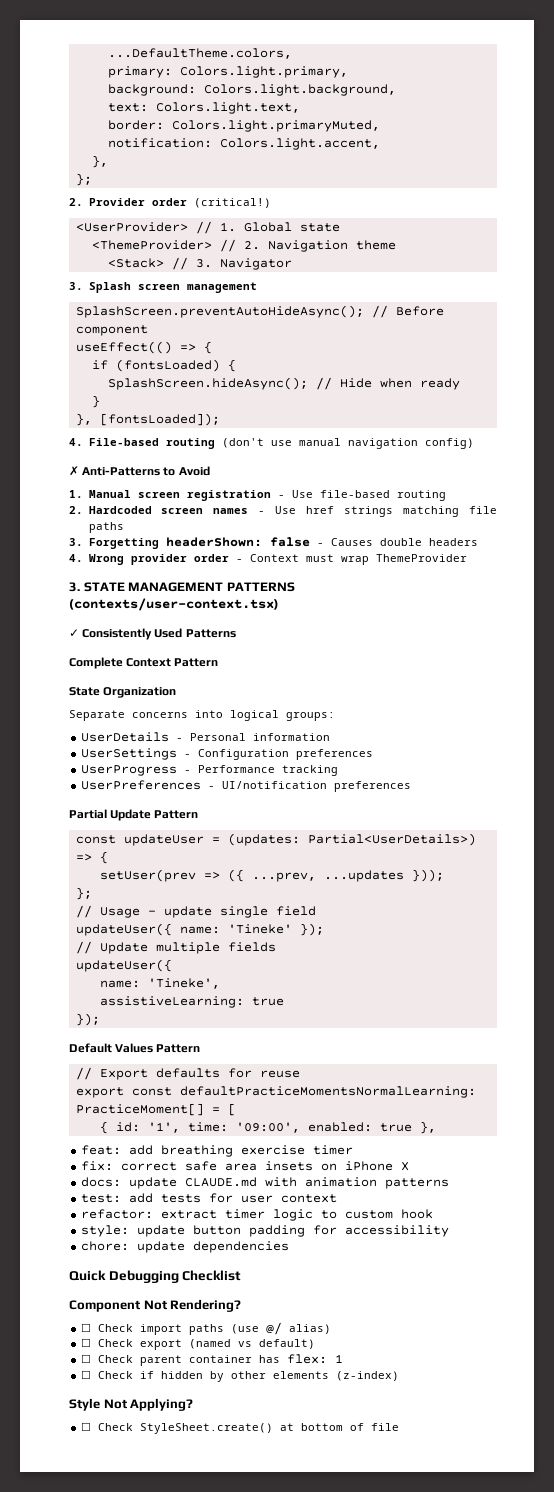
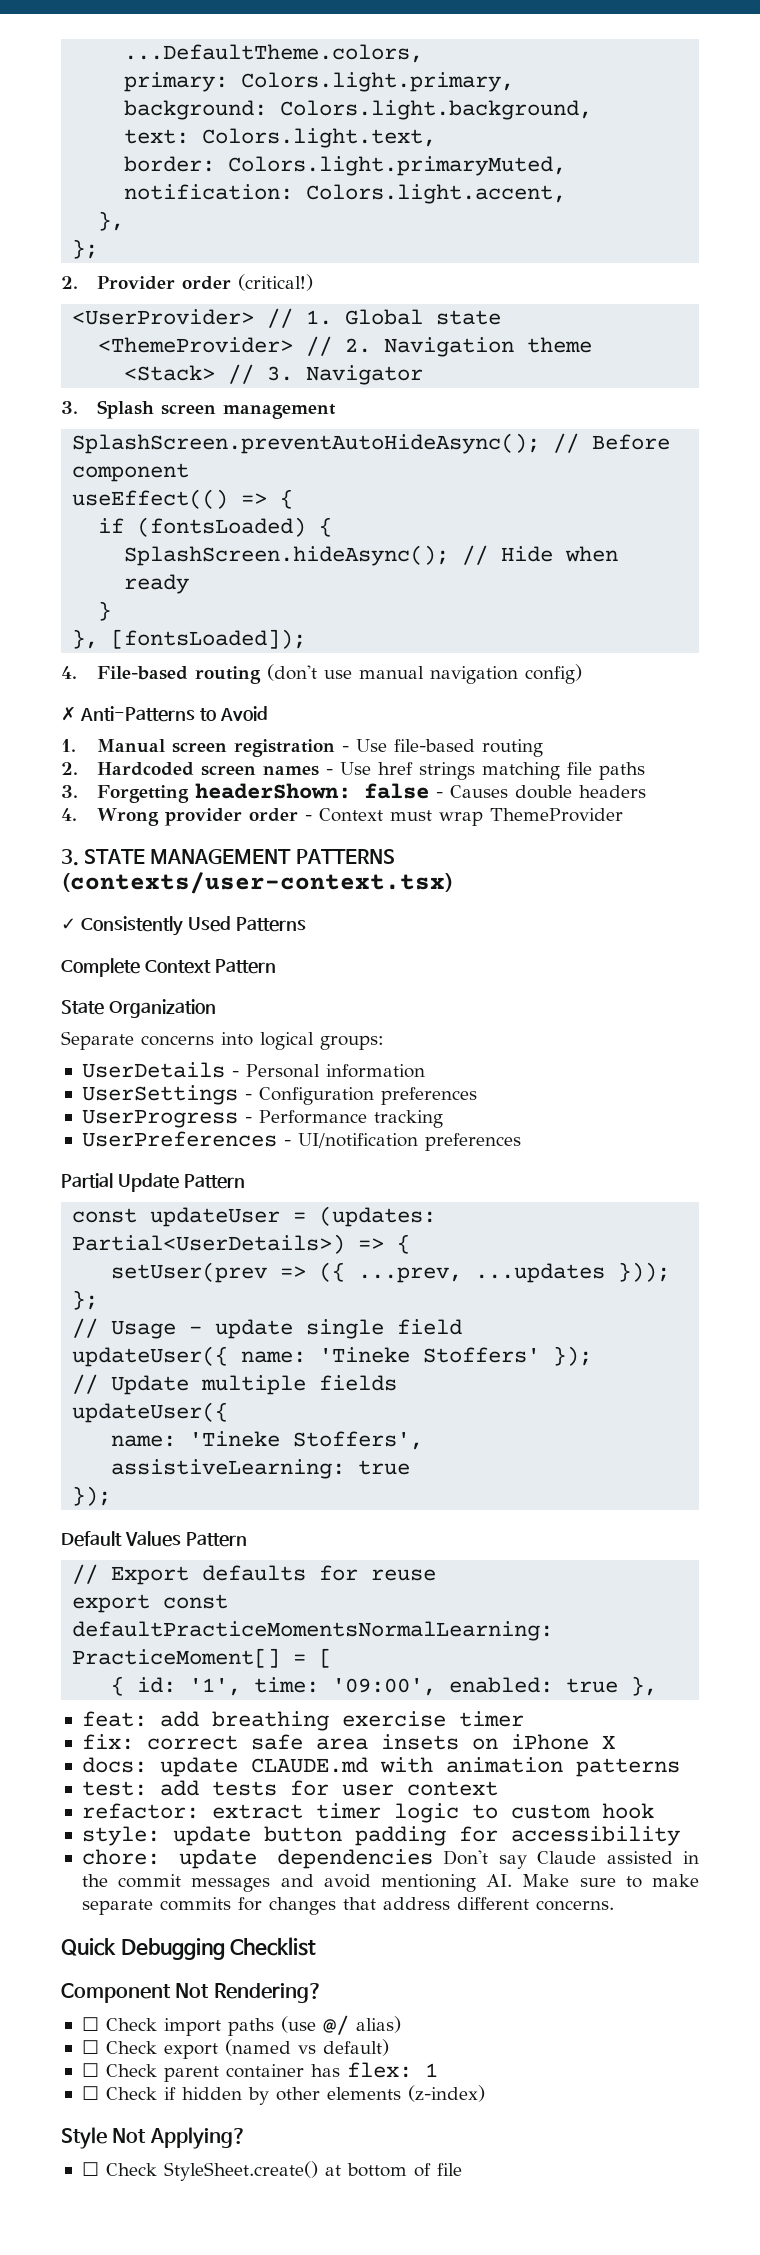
- updateUser({ name: 'Tineke' });
+ updateUser({ name: 'Tineke Stoffers' });
- name: 'Tineke',
+ name: 'Tineke Stoffers',
- chore: update dependencies
+ chore: update dependencies Don't say Claude assisted in the commit messages and avoid mentioning AI. Make sure to make separate commits for changes that address different concerns.

